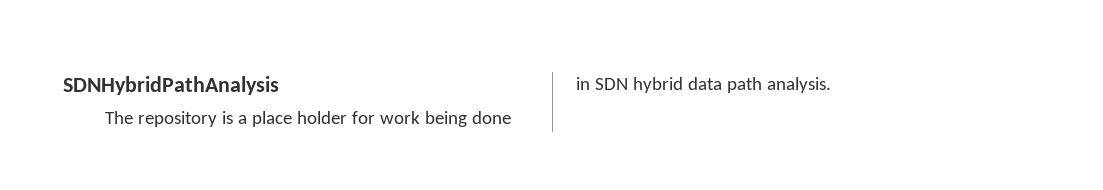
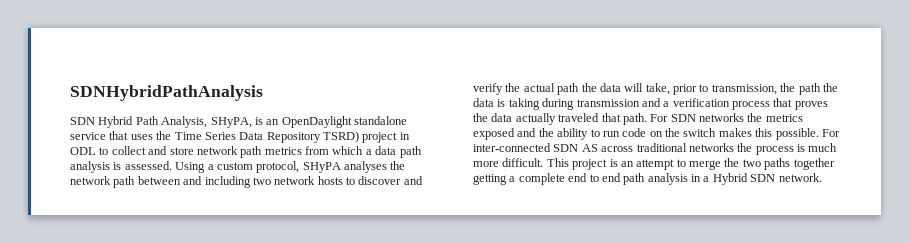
- The repository is a place holder for work being done in SDN hybrid data path analysis.
+ SDN Hybrid Path Analysis, SHyPA, is an OpenDaylight standalone service that uses the Time Series Data Repository TSRD) project in ODL to collect and store network path metrics from which a data path analysis is assessed. Using a custom protocol, SHyPA analyses the network path between and including two network hosts to discover and verify the actual path the data will take, prior to transmission, the path the data is taking during transmission and a verification process that proves the data actually traveled that path. For SDN networks the metrics exposed and the ability to run code on the switch makes this possible. For inter-connected SDN AS across traditional networks the process is much more difficult. This project is an attempt to merge the two paths together getting a complete end to end path analysis in a Hybrid SDN network.

